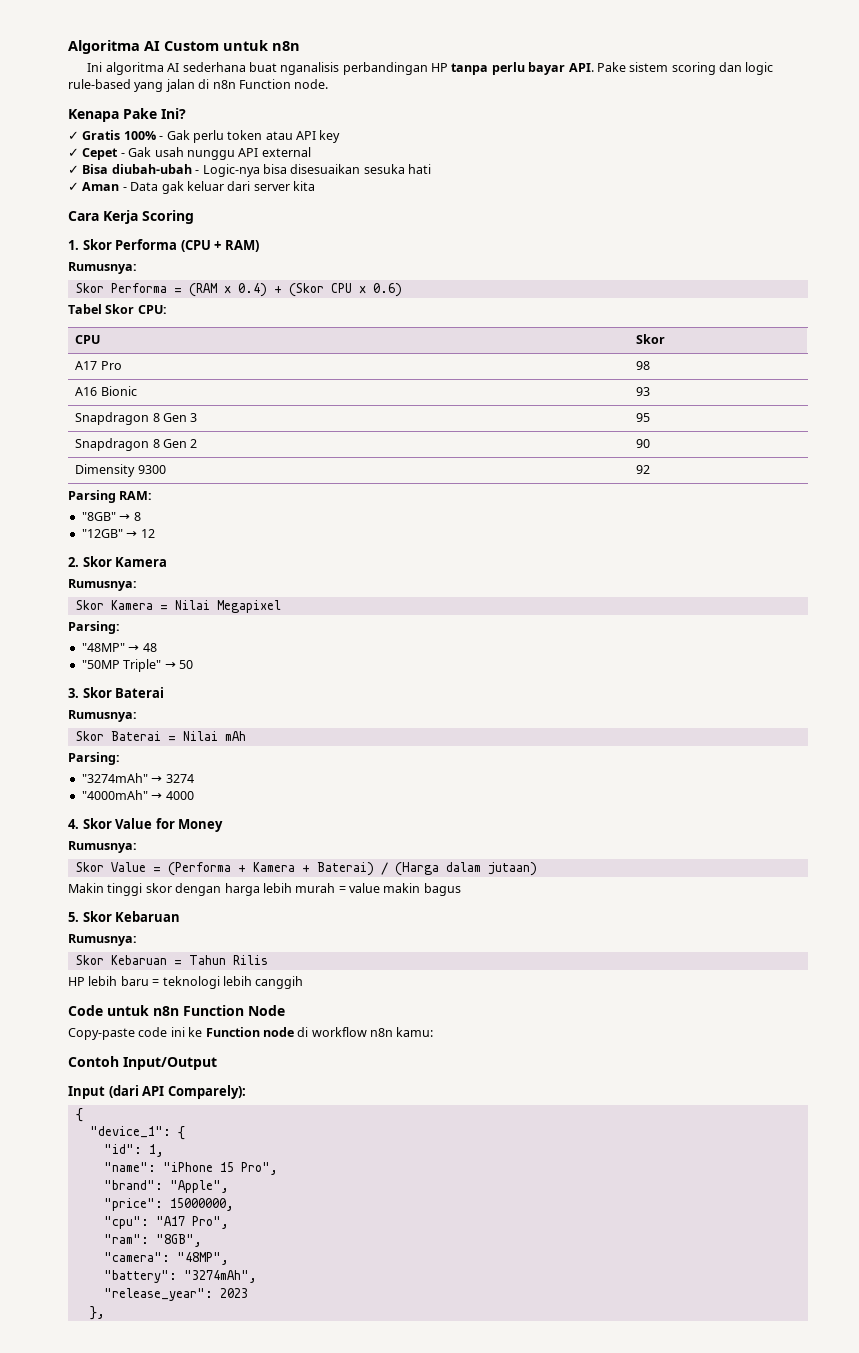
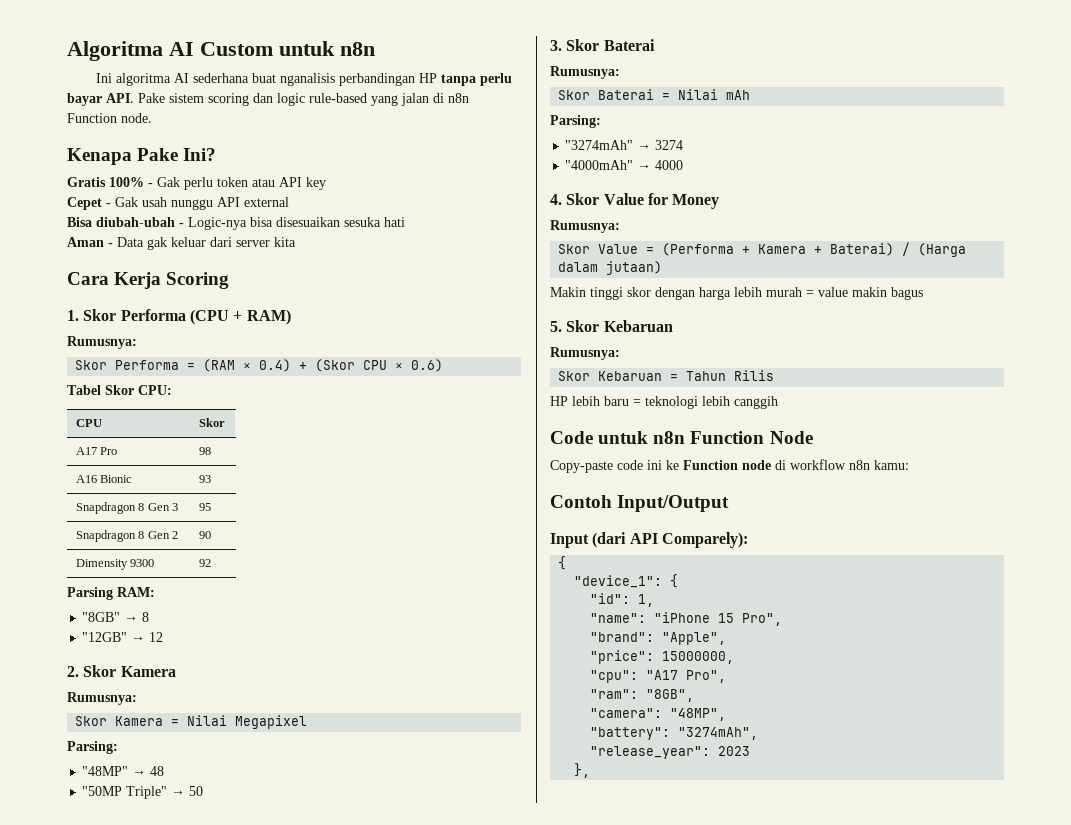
- ✓ Gratis 100% - Gak perlu token atau API key
+ Gratis 100% - Gak perlu token atau API key
- ✓ Cepet - Gak usah nunggu API external
+ Cepet - Gak usah nunggu API external
- ✓ Bisa diubah-ubah - Logic-nya bisa disesuaikan sesuka hati
+ Bisa diubah-ubah - Logic-nya bisa disesuaikan sesuka hati
- ✓ Aman - Data gak keluar dari server kita
+ Aman - Data gak keluar dari server kita

